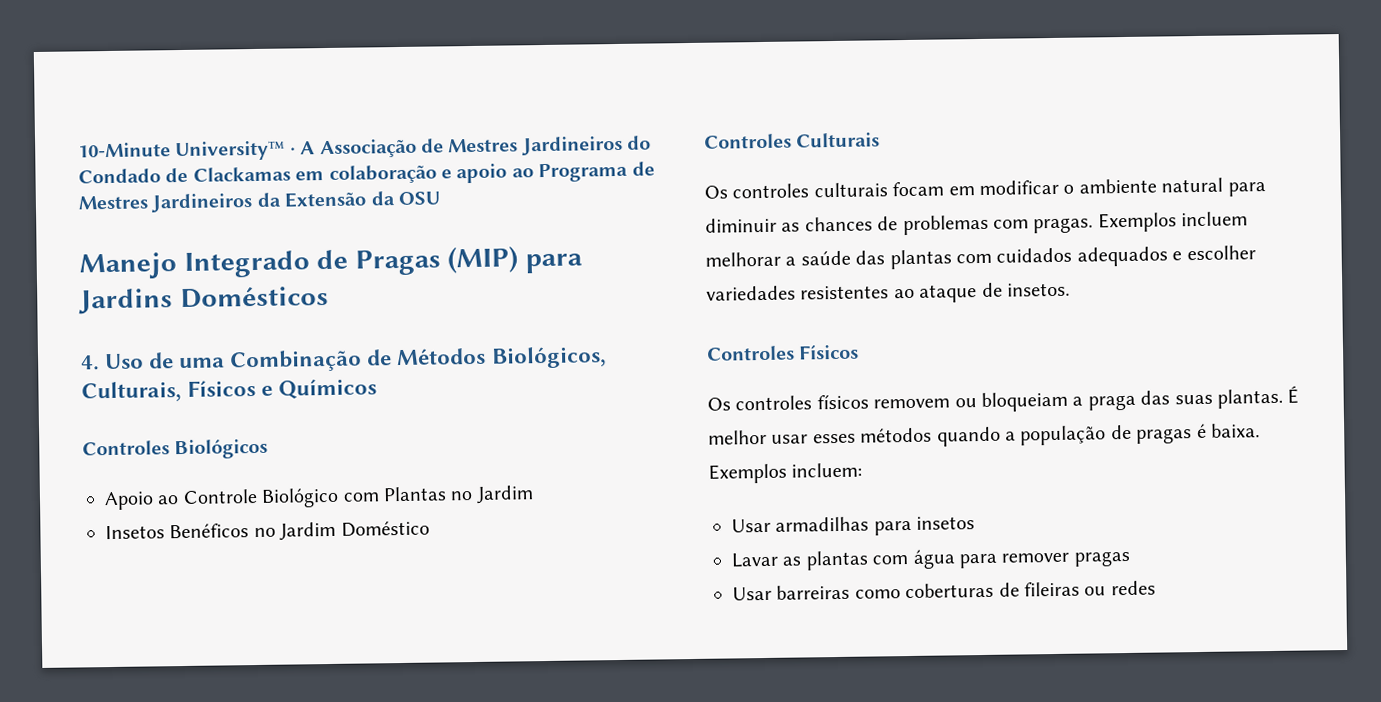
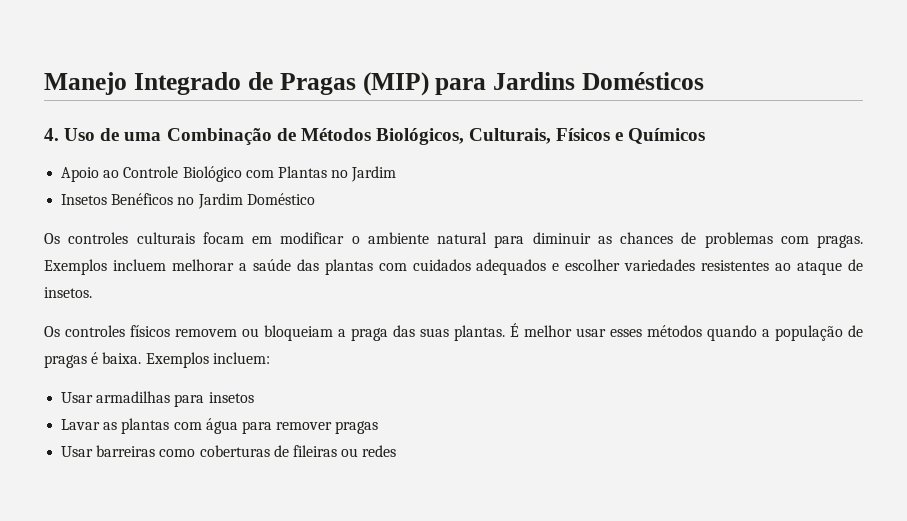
- 10-Minute University™ · A Associação de Mestres Jardineiros do Condado de Clackamas em colaboração e apoio ao Programa de Mestres Jardineiros da Extensão da OSU
- Controles Biológicos
- Controles Culturais
- Controles Físicos

